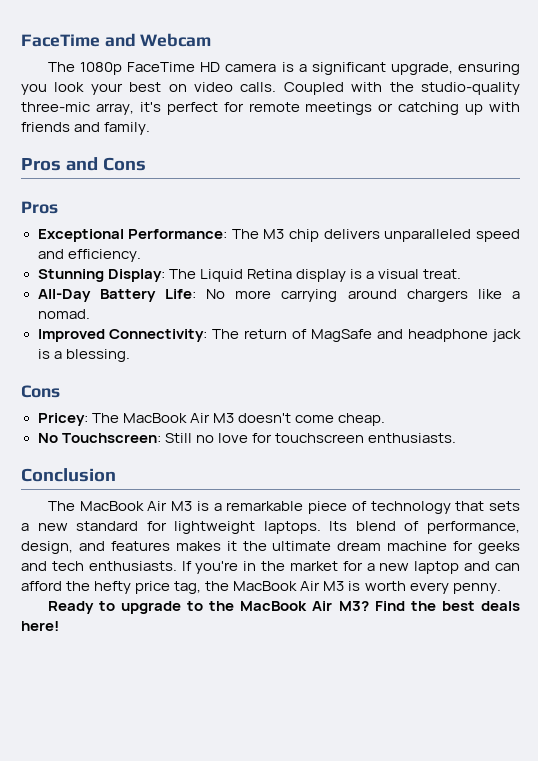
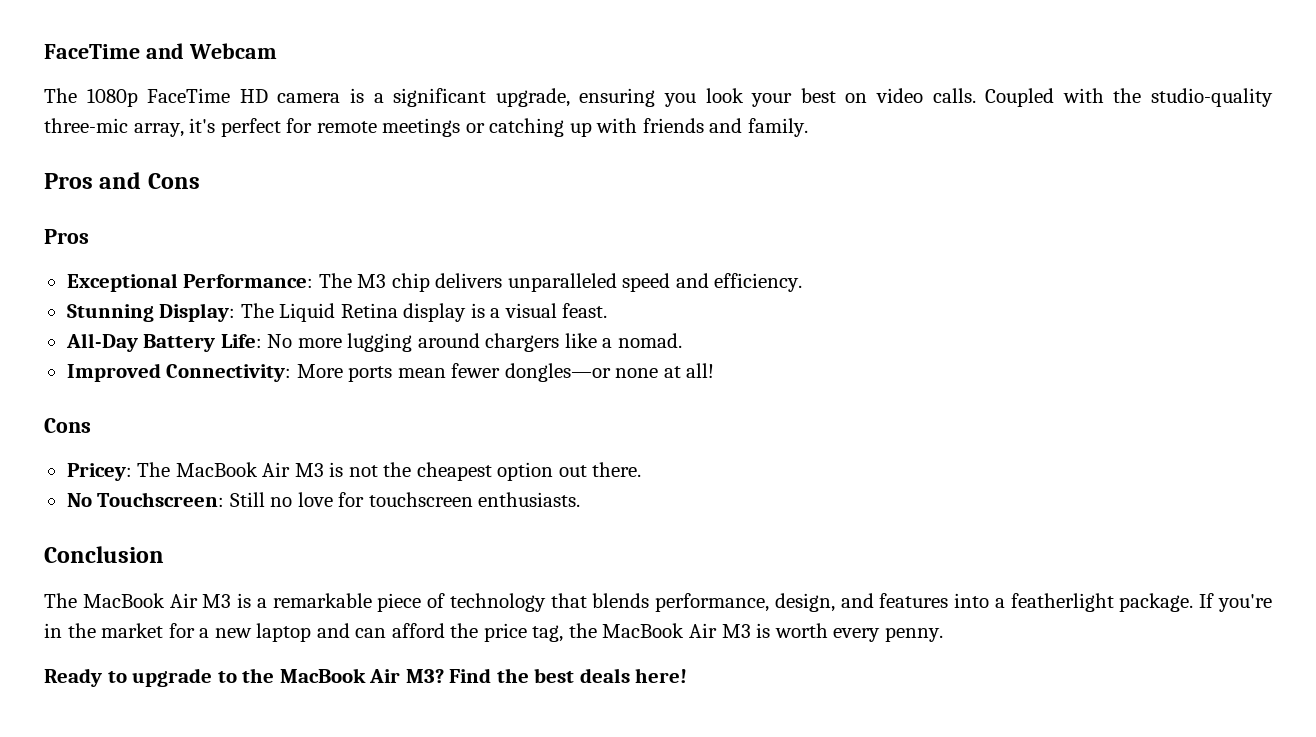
- Stunning Display: The Liquid Retina display is a visual treat.
+ Stunning Display: The Liquid Retina display is a visual feast.
- All-Day Battery Life: No more carrying around chargers like a nomad.
+ All-Day Battery Life: No more lugging around chargers like a nomad.
- Improved Connectivity: The return of MagSafe and headphone jack is a blessing.
+ Improved Connectivity: More ports mean fewer dongles—or none at all!
- Pricey: The MacBook Air M3 doesn't come cheap.
+ Pricey: The MacBook Air M3 is not the cheapest option out there.
- The MacBook Air M3 is a remarkable piece of technology that sets a new standard for lightweight laptops. Its blend of performance, design, and features makes it the ultimate dream machine for geeks and tech enthusiasts.
+ The MacBook Air M3 is a remarkable piece of technology that blends performance, design, and features into a featherlight package.
- If you're in the market for a new laptop and can afford the hefty price tag, the MacBook Air M3 is worth every penny.
+ If you're in the market for a new laptop and can afford the price tag, the MacBook Air M3 is worth every penny.

